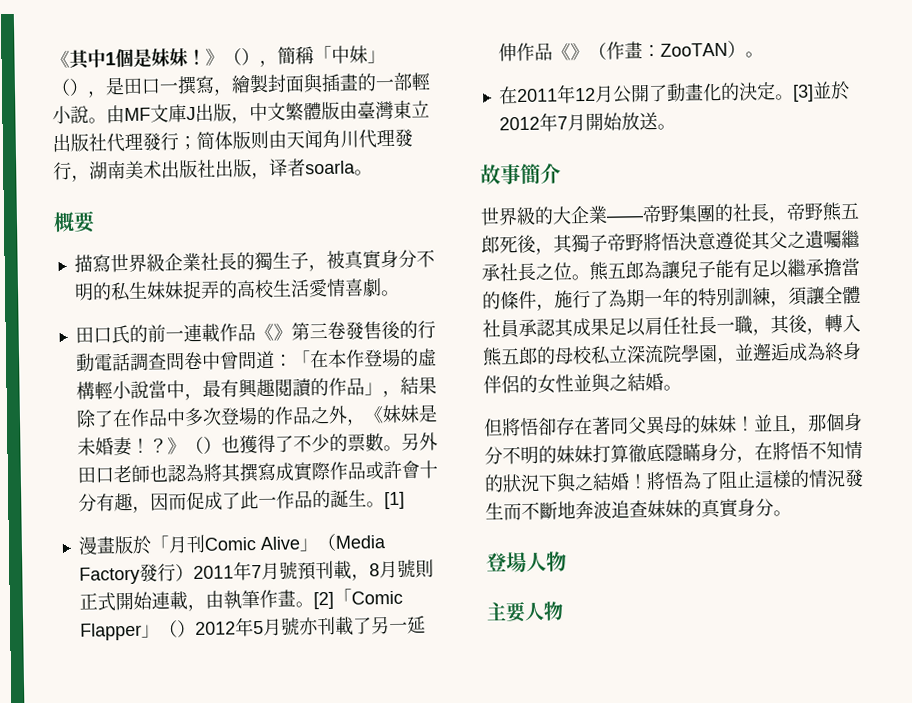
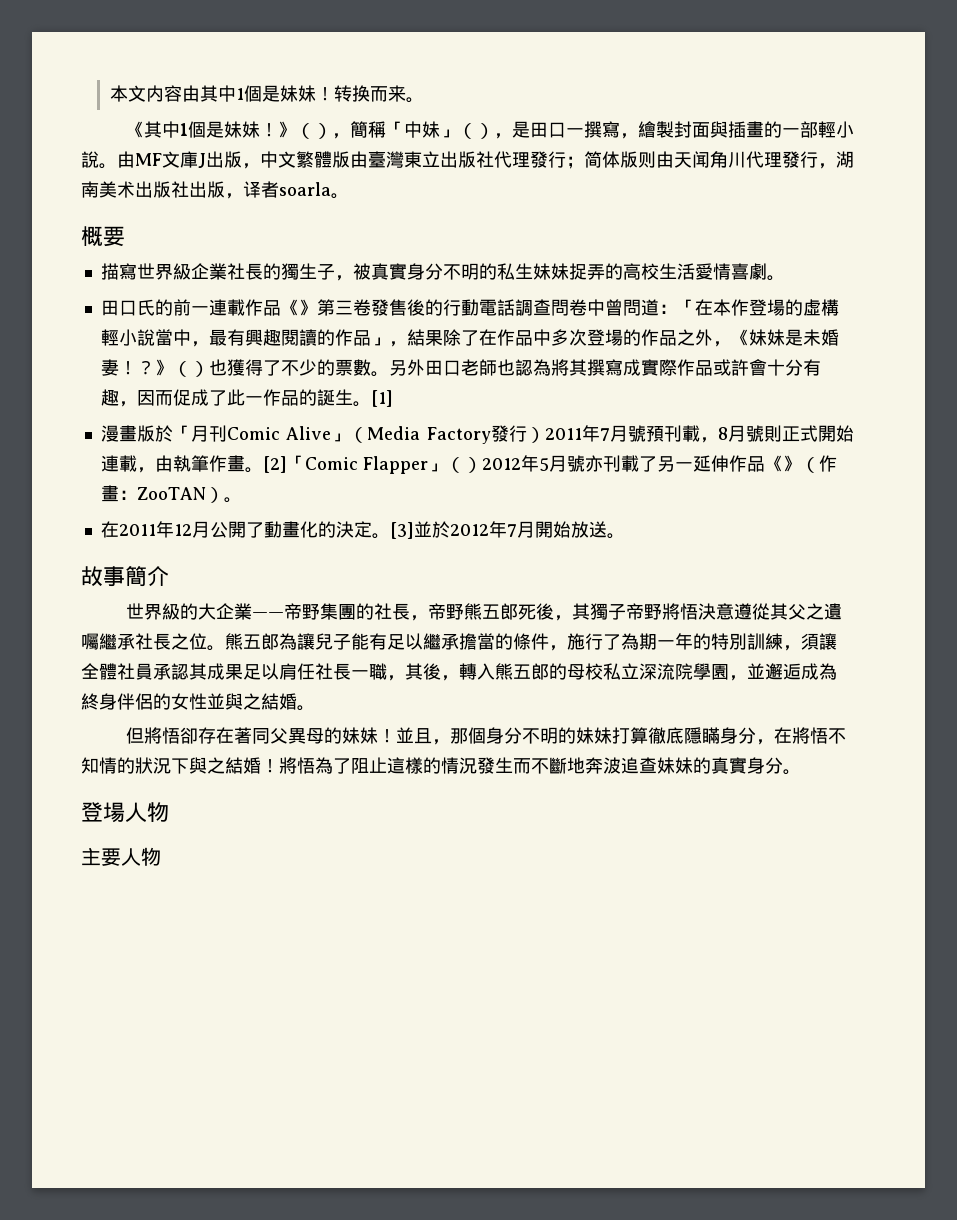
+ 本文内容由其中1個是妹妹！转换而来。

